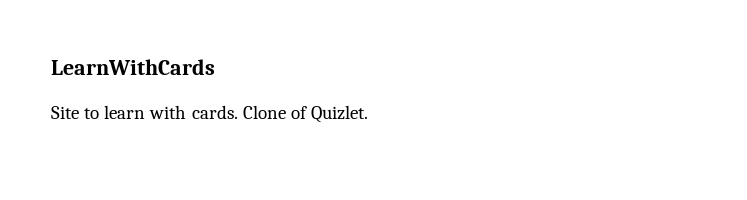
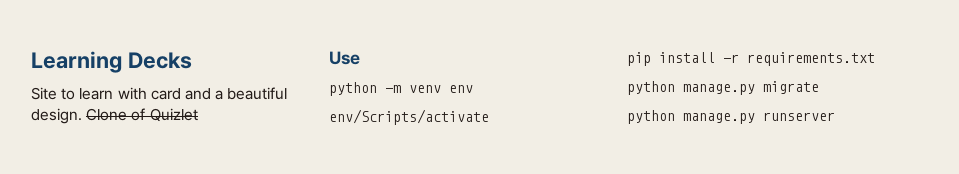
- LearnWithCards
+ Learning Decks
- Site to learn with cards. Clone of Quizlet.
+ Site to learn with card and a beautiful design. Clone of Quizlet
+ Use
+ python -m venv env
+ env/Scripts/activate
+ pip install -r requirements.txt
+ python manage.py migrate
+ python manage.py runserver

